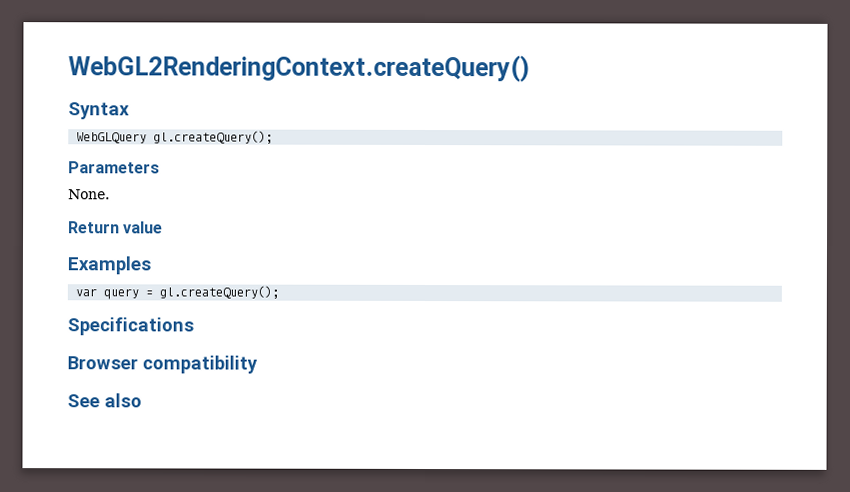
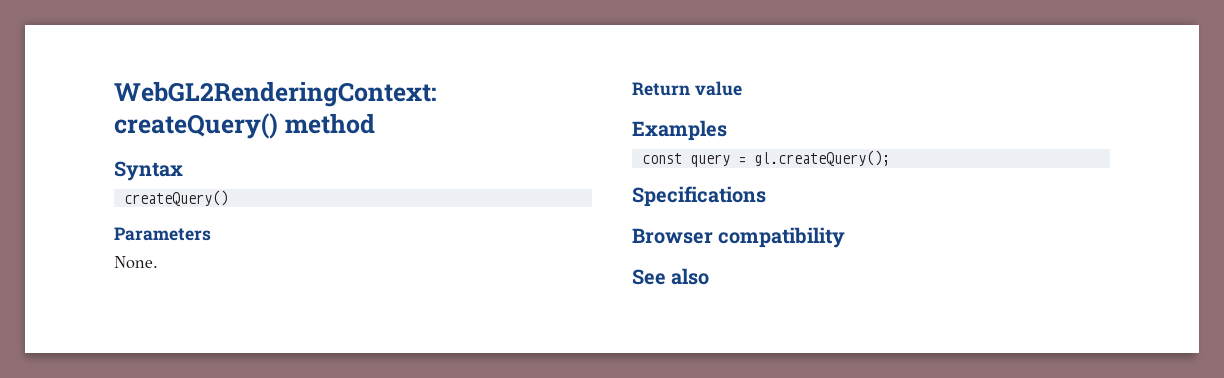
- WebGL2RenderingContext.createQuery()
+ WebGL2RenderingContext: createQuery() method
  Syntax
- WebGLQuery gl.createQuery();
+ createQuery()
- var query = gl.createQuery();
+ const query = gl.createQuery();

